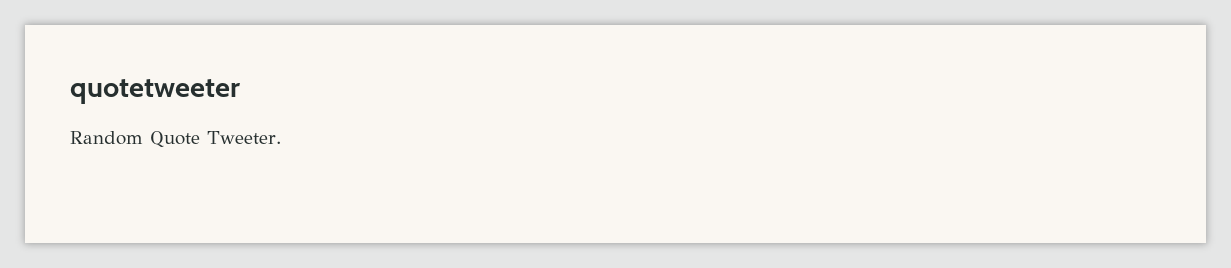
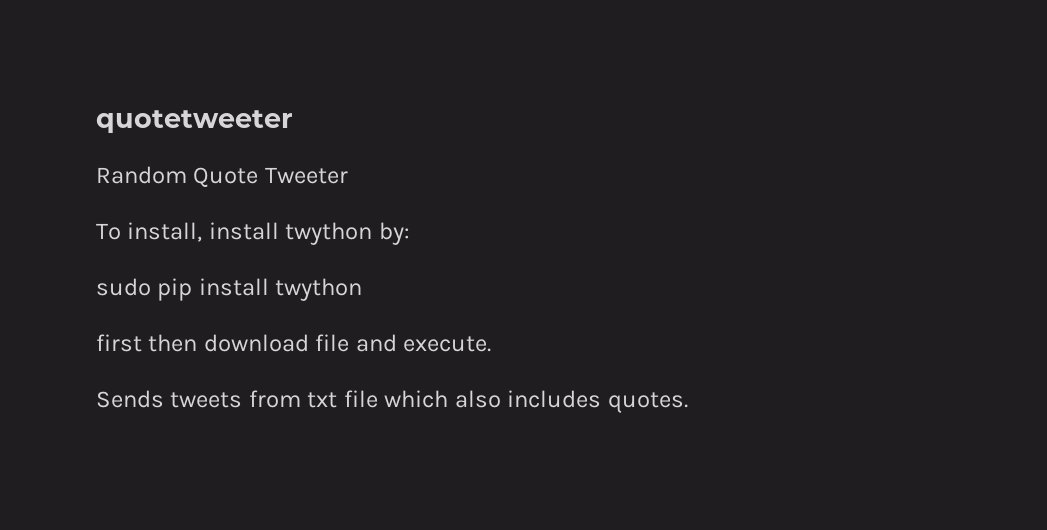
- Random Quote Tweeter.
+ Random Quote Tweeter
+ To install, install twython by:
+ sudo pip install twython
+ first then download file and execute.
+ Sends tweets from txt file which also includes quotes.

